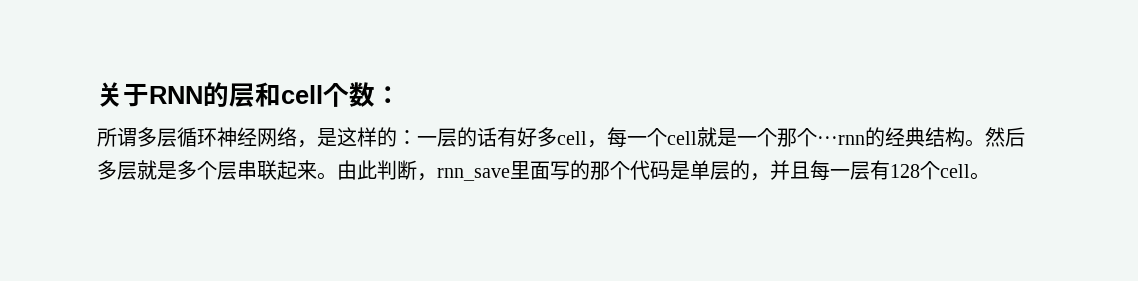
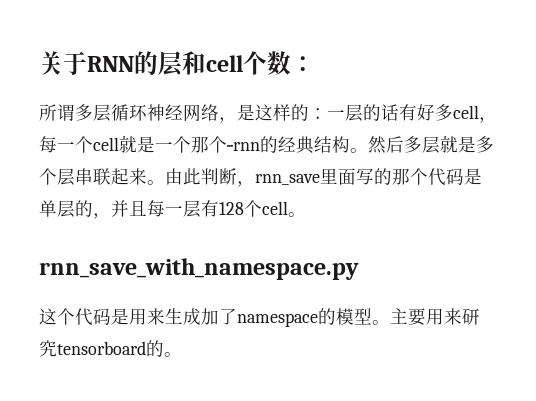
+ rnn_save_with_namespace.py
+ 这个代码是用来生成加了namespace的模型。主要用来研究tensorboard的。

